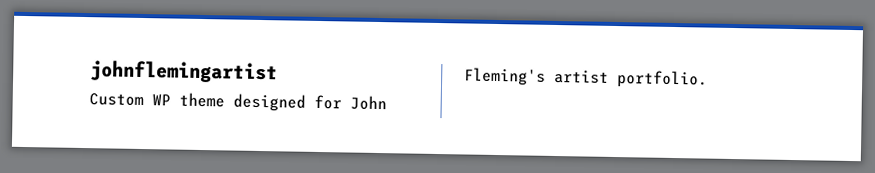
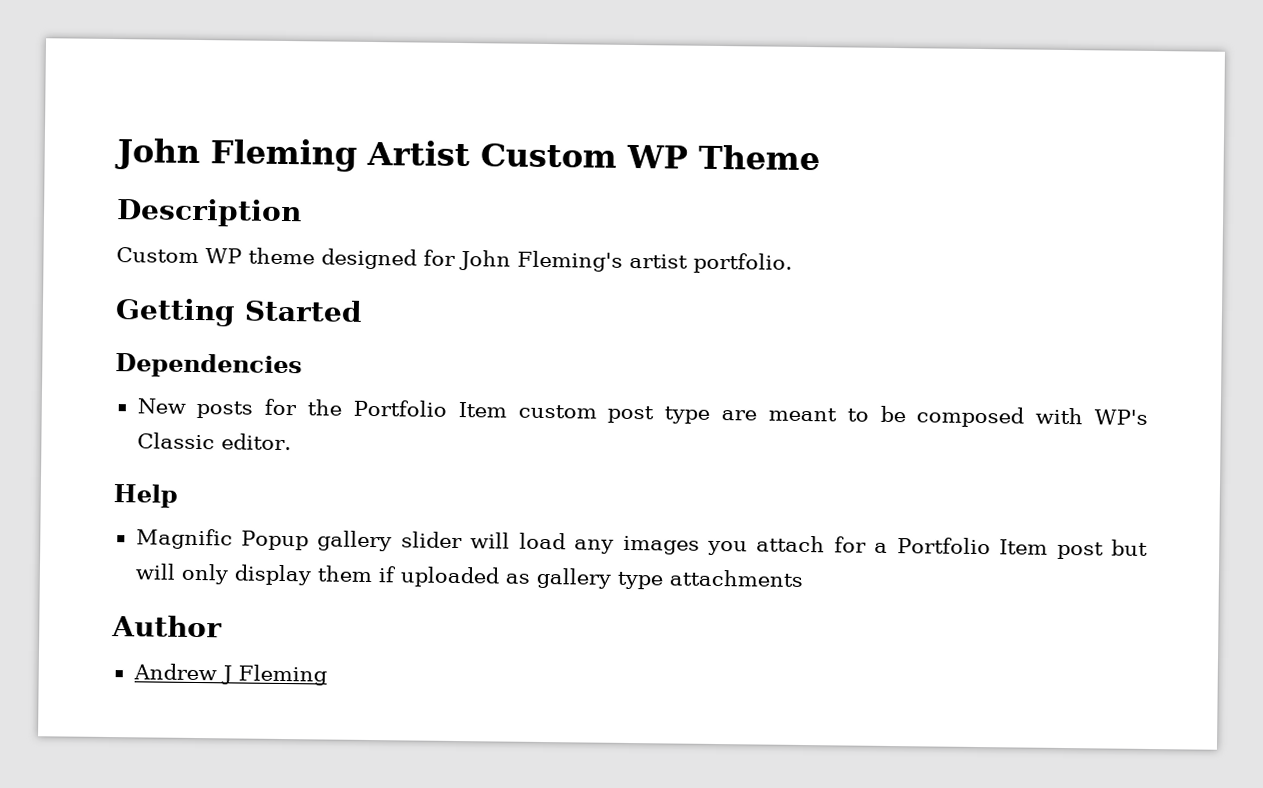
- johnflemingartist
+ John Fleming Artist Custom WP Theme
+ Description
+ Getting Started
+ Dependencies
+ New posts for the Portfolio Item custom post type are meant to be composed with WP's Classic editor.
+ Help
+ Magnific Popup gallery slider will load any images you attach for a Portfolio Item post but will only display them if uploaded as gallery type attachments
+ Author
+ Andrew J Fleming

